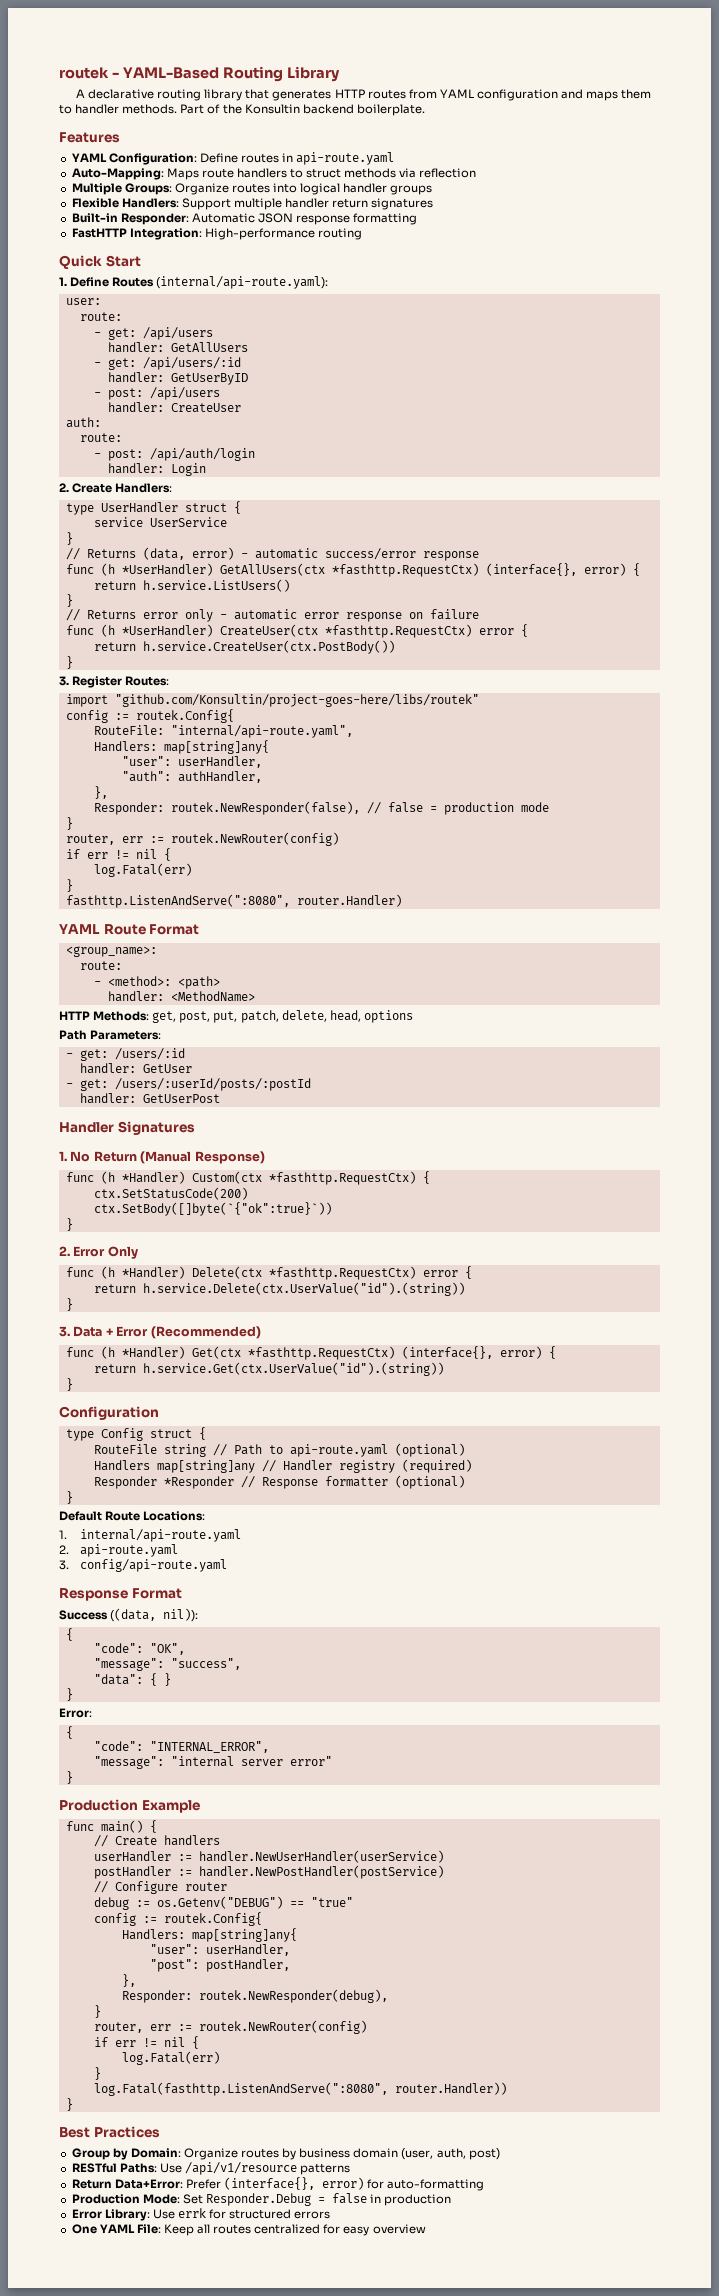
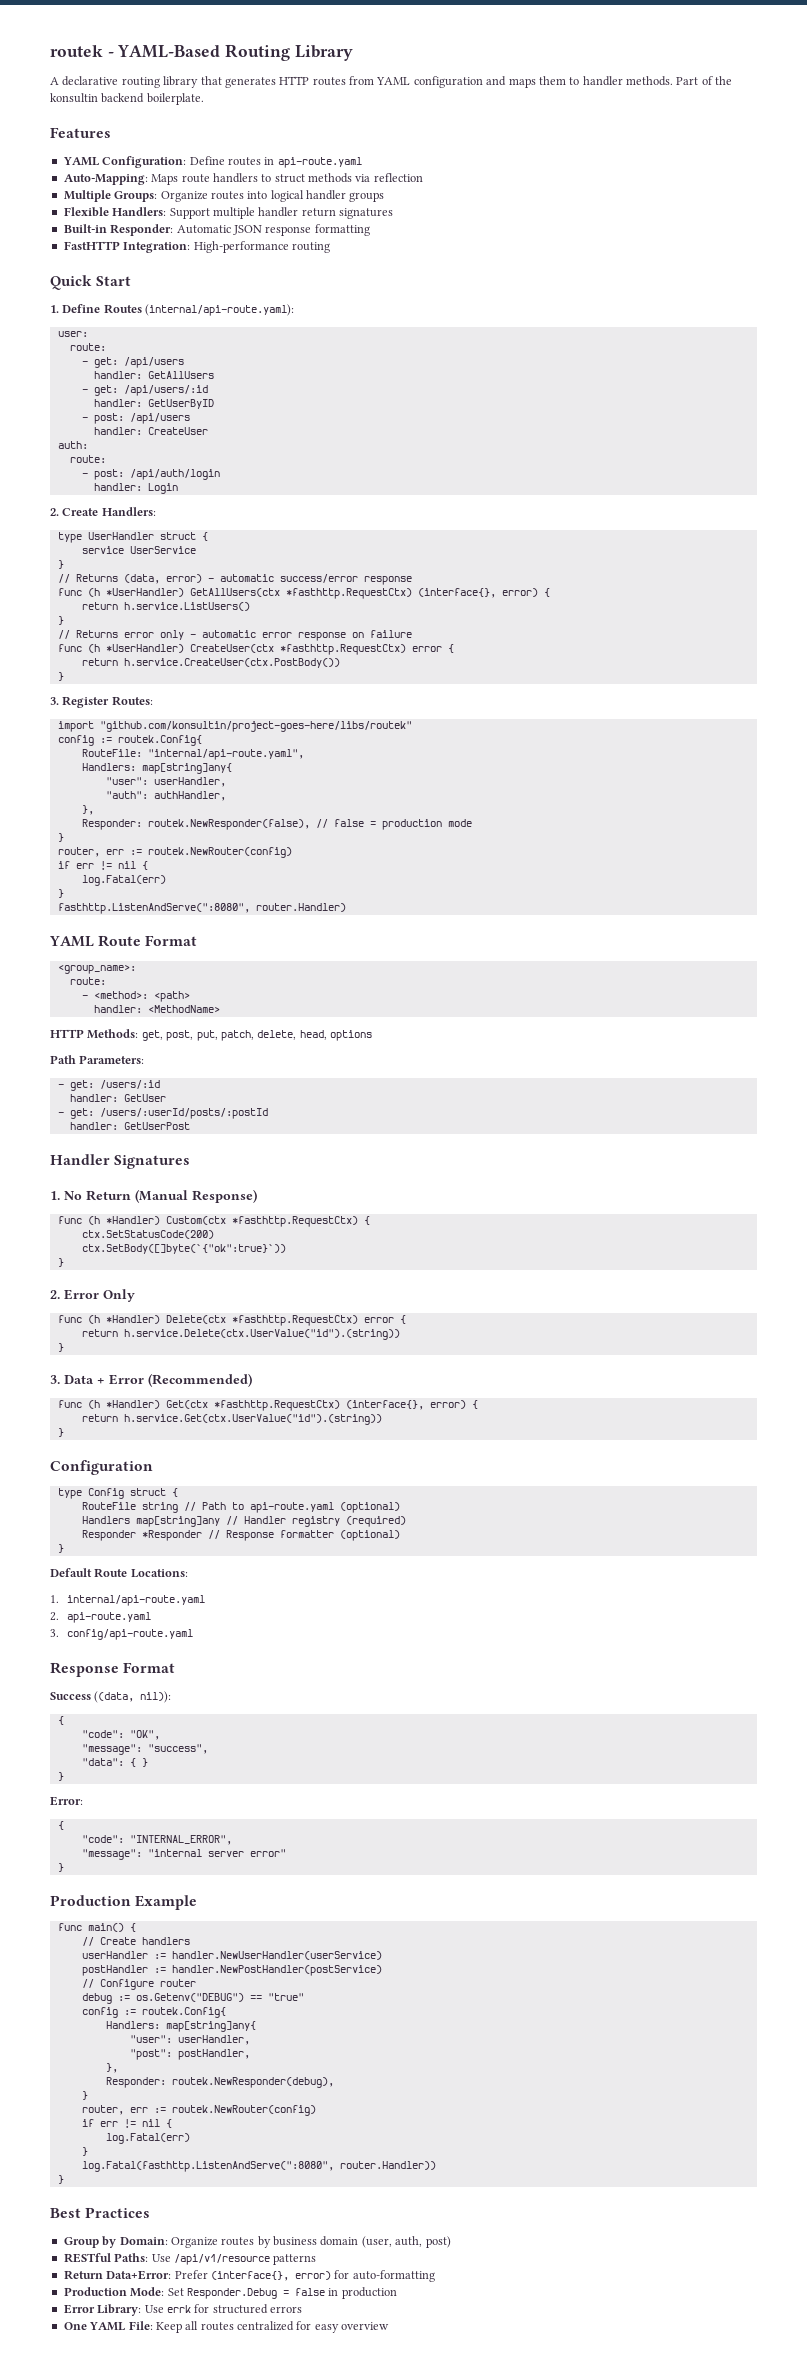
- Part of the Konsultin backend boilerplate.
+ Part of the konsultin backend boilerplate.
- import "github.com/Konsultin/project-goes-here/libs/routek"
+ import "github.com/konsultin/project-goes-here/libs/routek"

